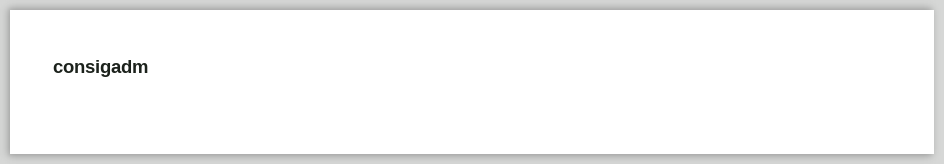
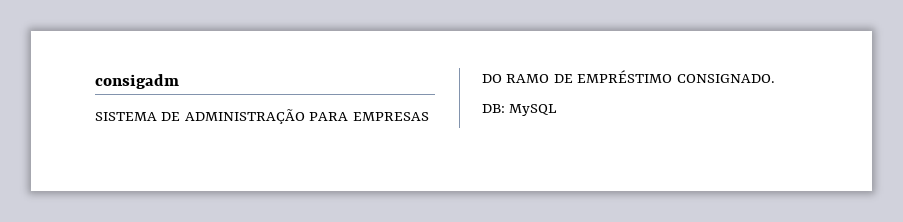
+ SISTEMA DE ADMINISTRAÇÃO PARA EMPRESAS DO RAMO DE EMPRÉSTIMO CONSIGNADO.
+ DB: MySQL

